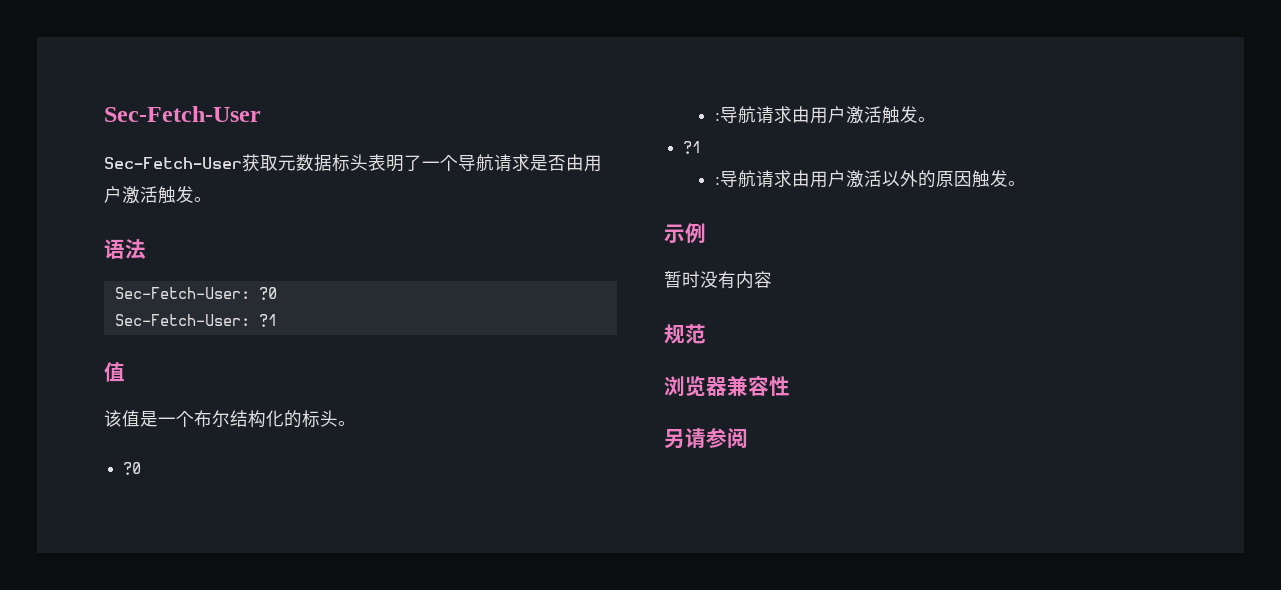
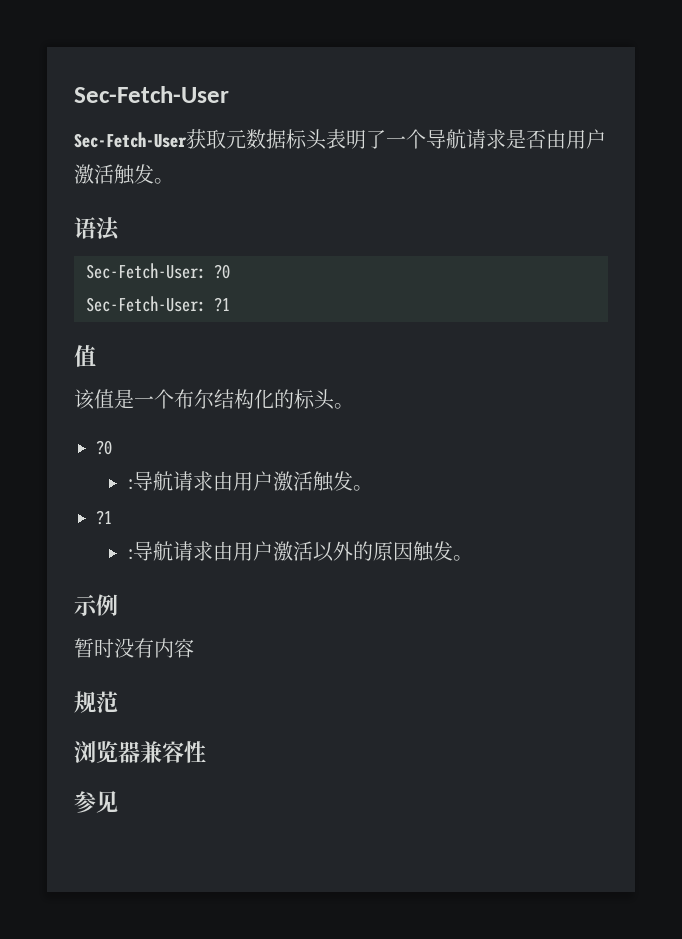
- 另请参阅
+ 参见

